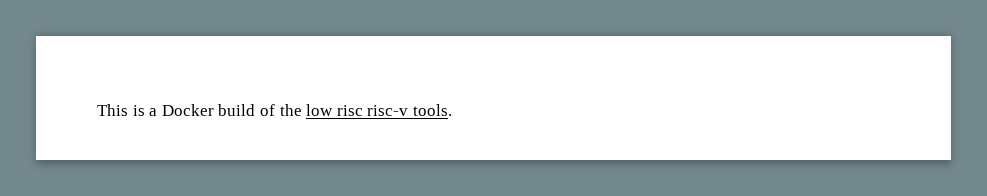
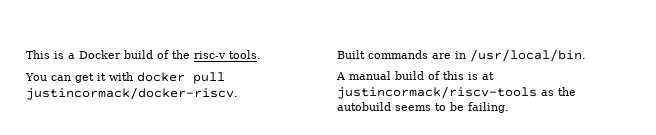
- This is a Docker build of the low risc risc-v tools.
+ This is a Docker build of the risc-v tools.
+ You can get it with docker pull justincormack/docker-riscv.
+ Built commands are in /usr/local/bin.
+ A manual build of this is at justincormack/riscv-tools as the autobuild seems to be failing.

